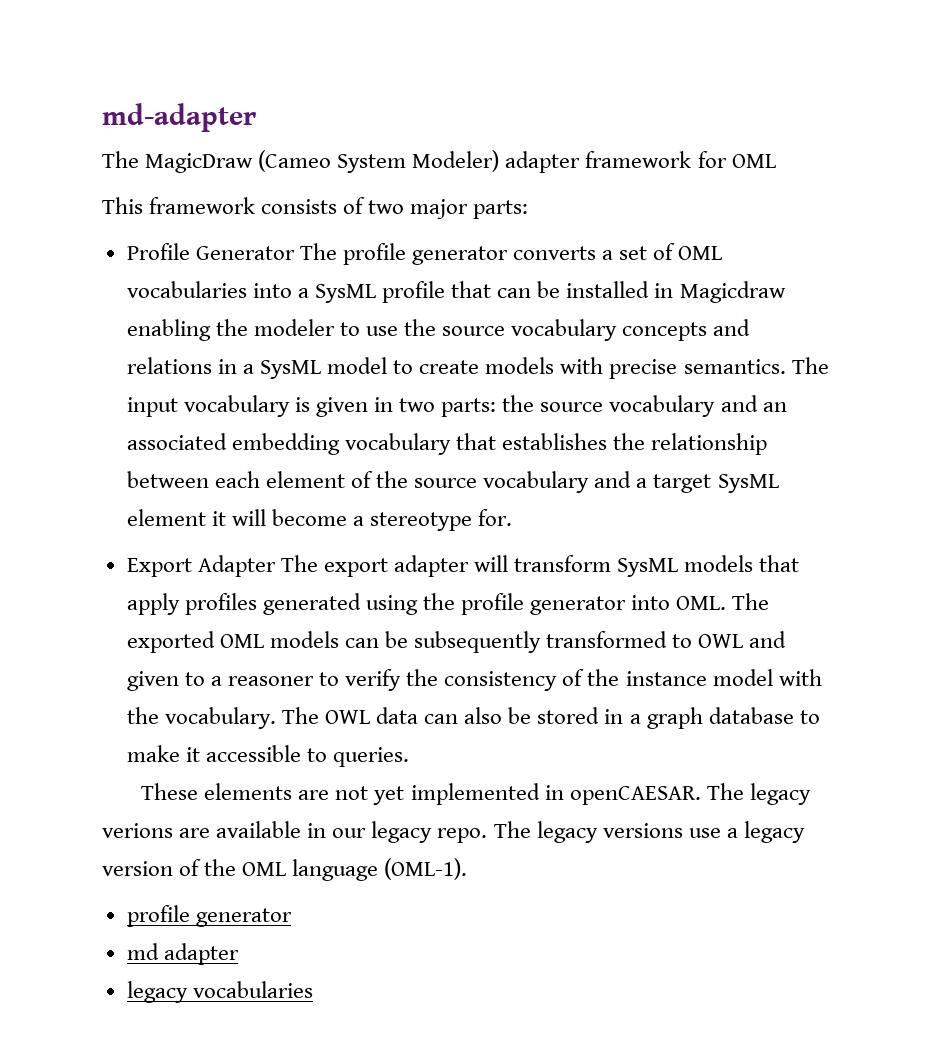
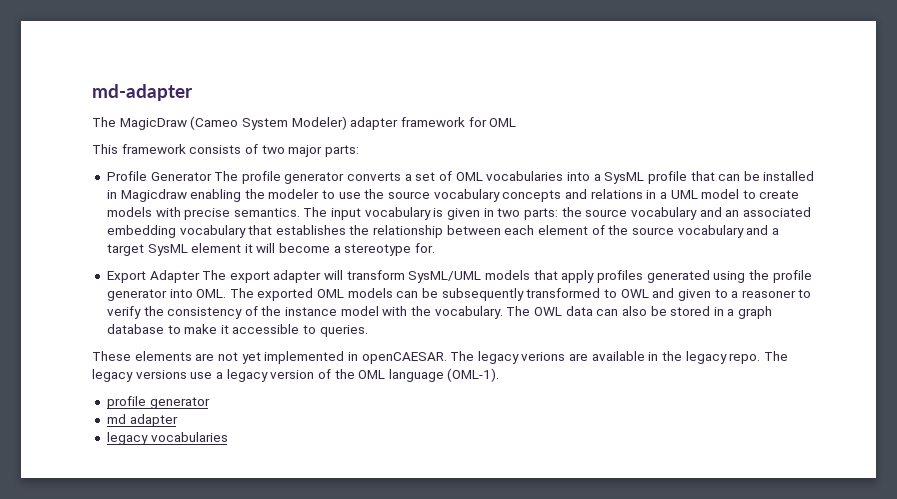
- Profile Generator The profile generator converts a set of OML vocabularies into a SysML profile that can be installed in Magicdraw enabling the modeler to use the source vocabulary concepts and relations in a SysML model to create models with precise semantics.
+ Profile Generator The profile generator converts a set of OML vocabularies into a SysML profile that can be installed in Magicdraw enabling the modeler to use the source vocabulary concepts and relations in a UML model to create models with precise semantics.
- Export Adapter The export adapter will transform SysML models that apply profiles generated using the profile generator into OML. The exported OML models can be subsequently transformed to OWL and given to a reasoner to verify the consistency of the instance model with the vocabulary.
+ Export Adapter The export adapter will transform SysML/UML models that apply profiles generated using the profile generator into OML. The exported OML models can be subsequently transformed to OWL and given to a reasoner to verify the consistency of the instance model with the vocabulary.
- The legacy verions are available in our legacy repo.
+ The legacy verions are available in the legacy repo.

